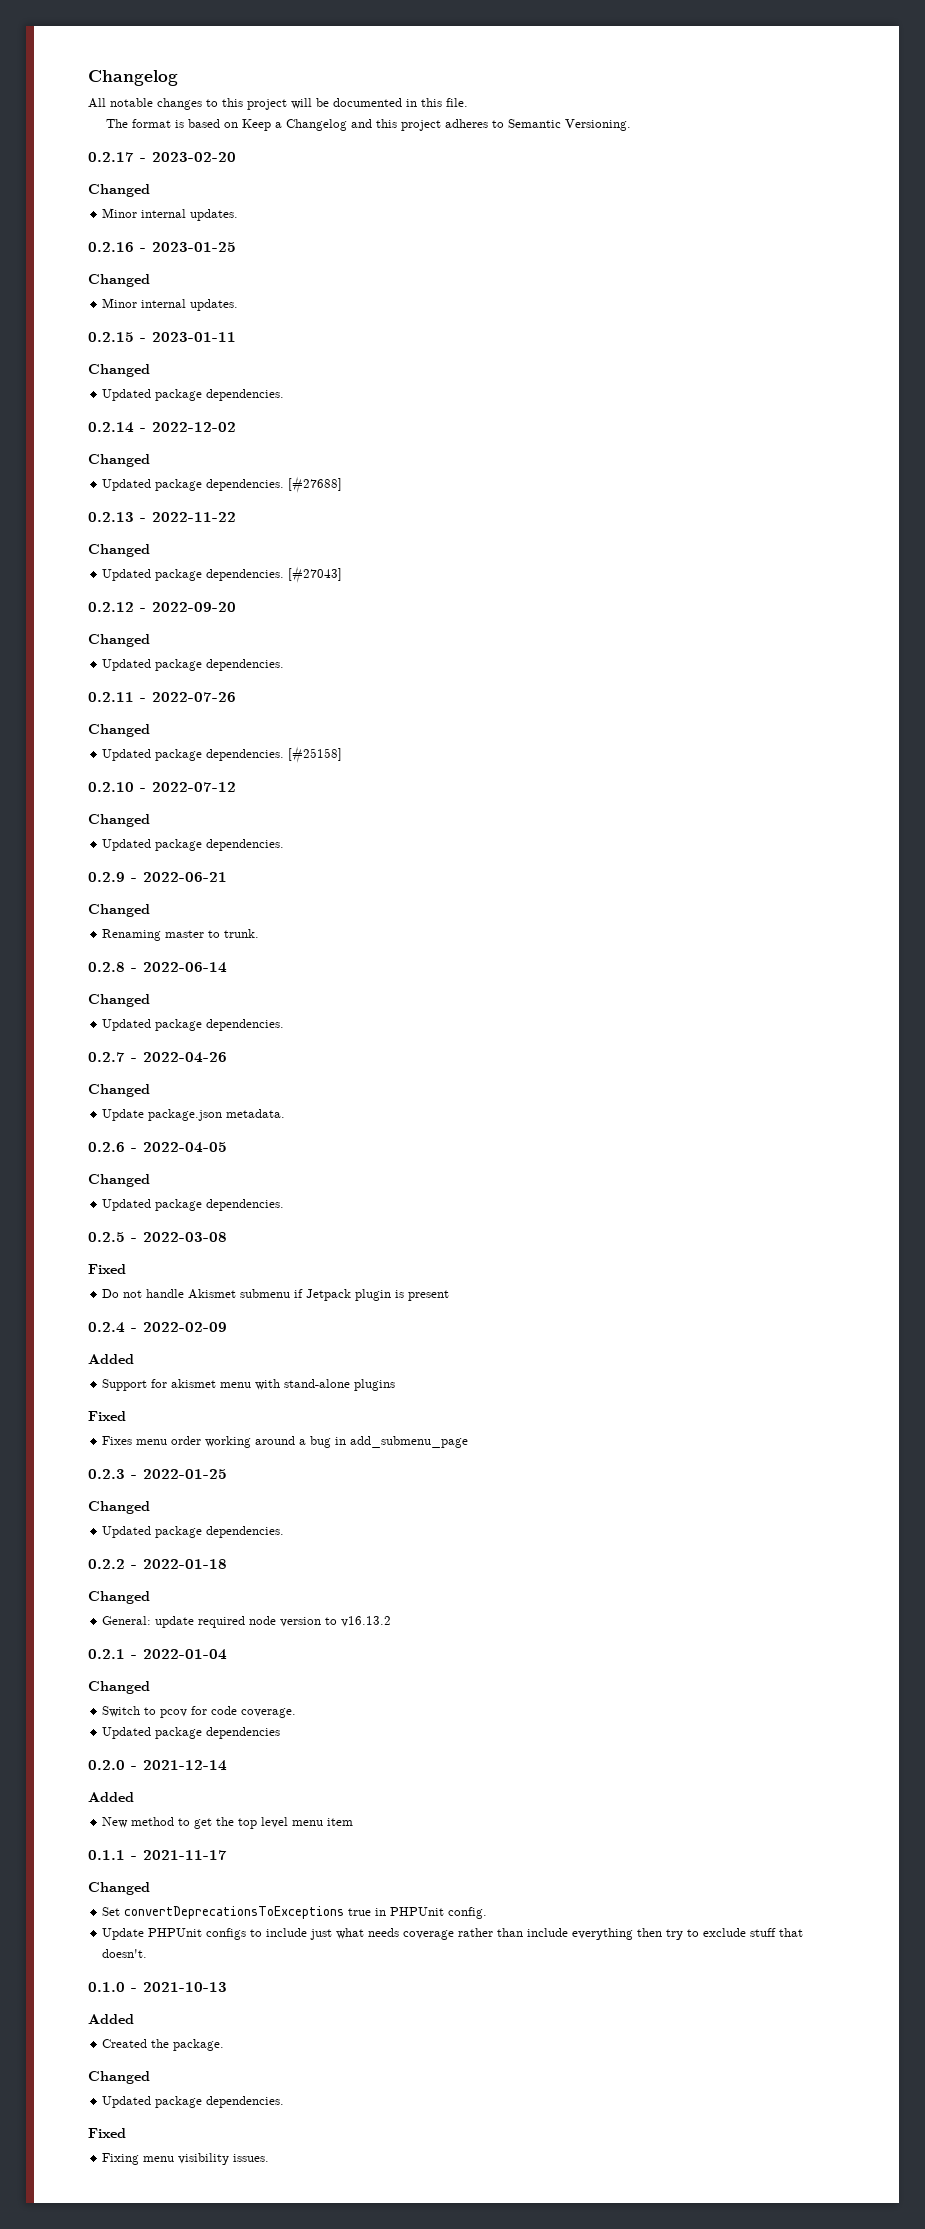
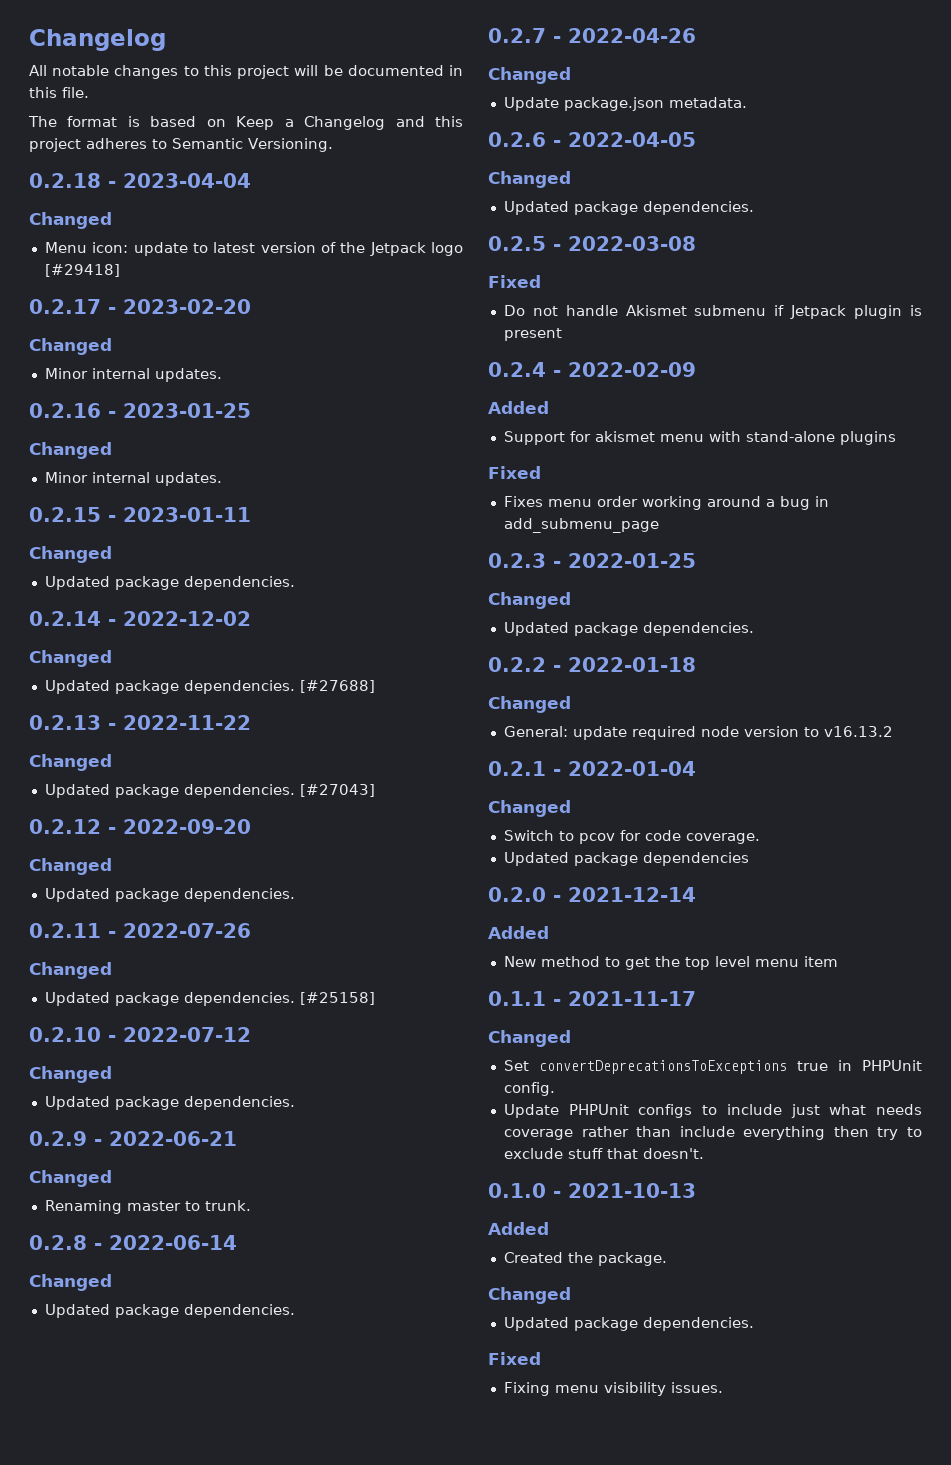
+ 0.2.18 - 2023-04-04
+ Changed
+ Menu icon: update to latest version of the Jetpack logo [#29418]

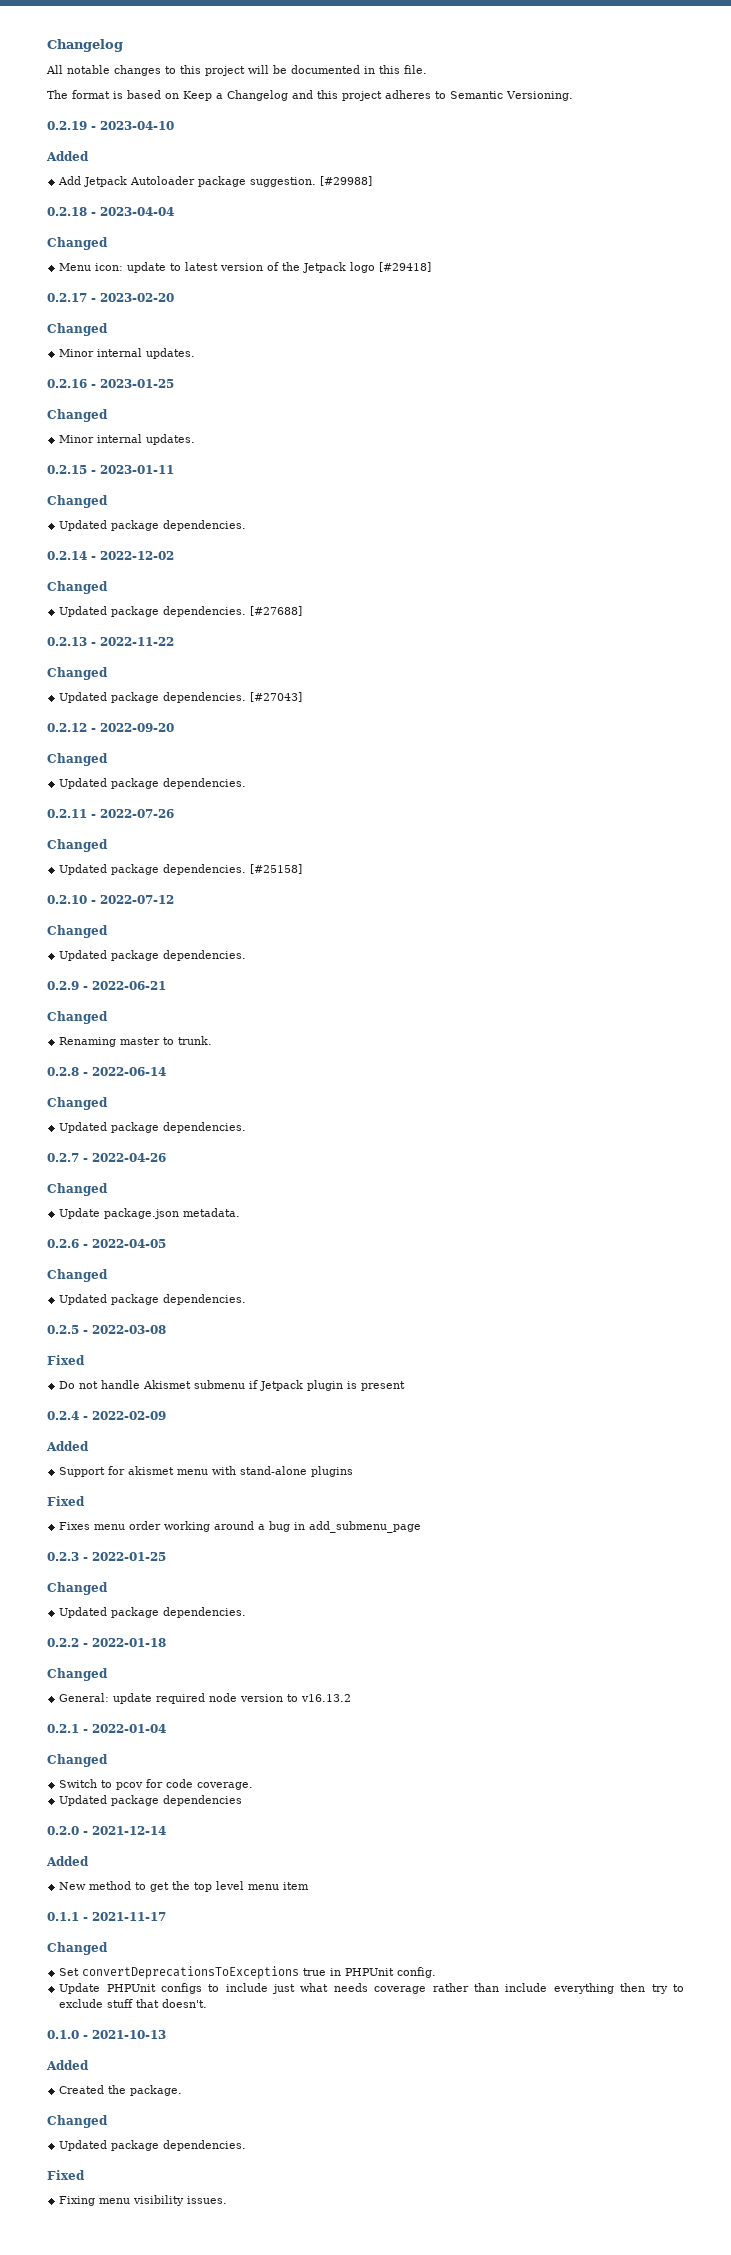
+ 0.2.19 - 2023-04-10
+ Added
+ Add Jetpack Autoloader package suggestion. [#29988]

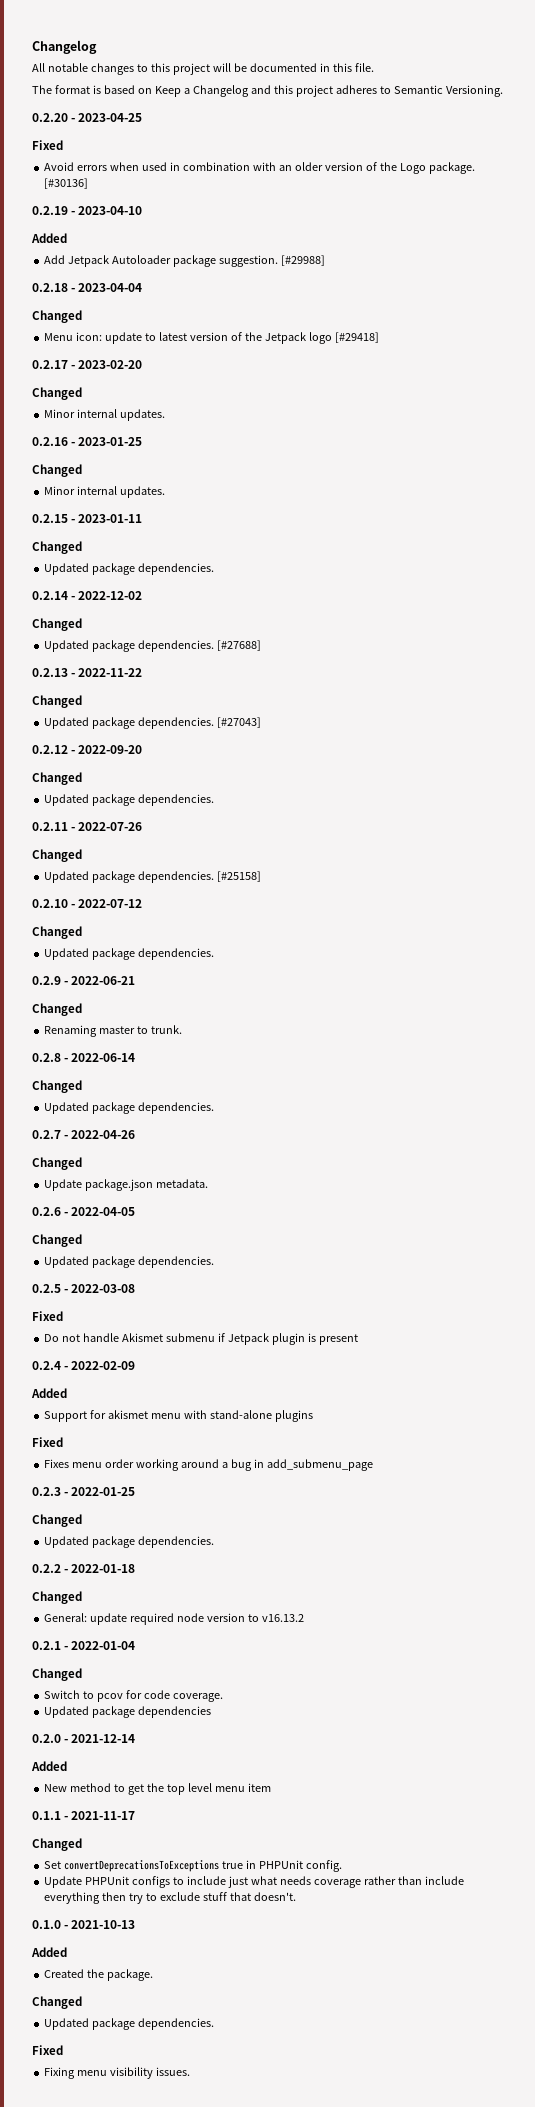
+ 0.2.20 - 2023-04-25
+ Fixed
+ Avoid errors when used in combination with an older version of the Logo package. [#30136]

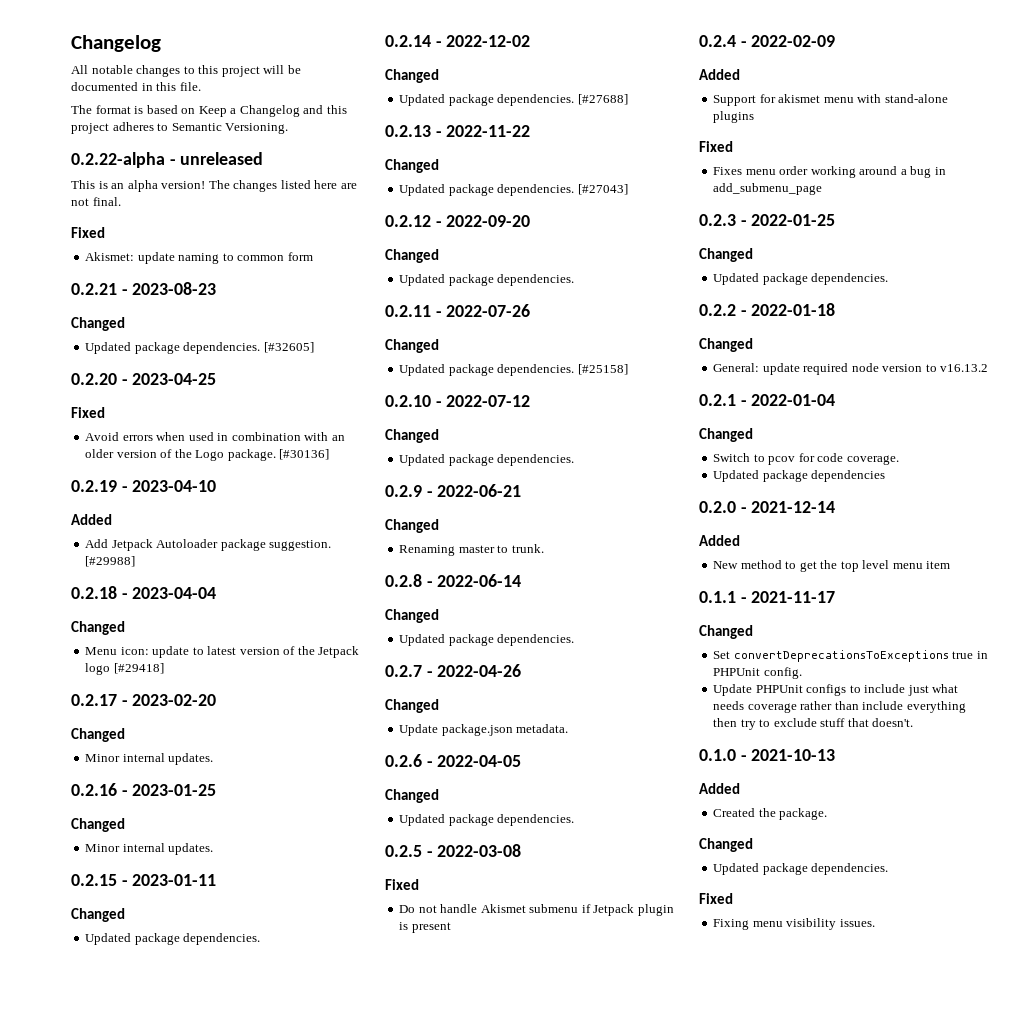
+ 0.2.22-alpha - unreleased
+ This is an alpha version! The changes listed here are not final.
+ Fixed
+ Akismet: update naming to common form
+ 0.2.21 - 2023-08-23
+ Changed
+ Updated package dependencies. [#32605]

